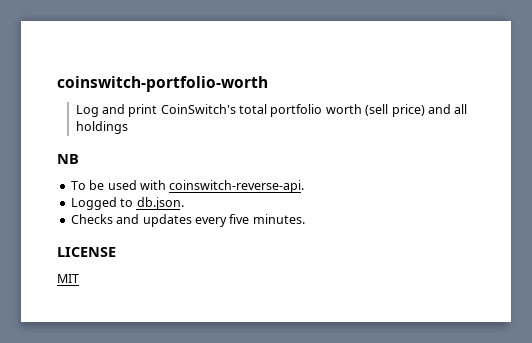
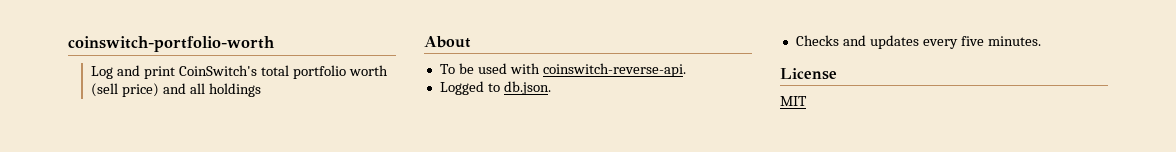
- NB
+ About
- LICENSE
+ License

